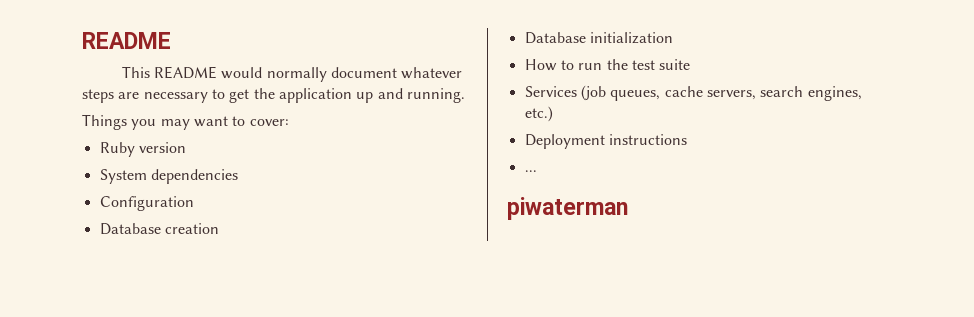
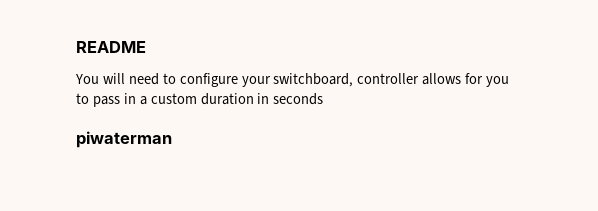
- This README would normally document whatever steps are necessary to get the application up and running.
- Things you may want to cover:
- Ruby version
- System dependencies
- Configuration
- Database creation
- Database initialization
- How to run the test suite
- Services (job queues, cache servers, search engines, etc.)
- Deployment instructions
- ...
+ You will need to configure your switchboard, controller allows for you to pass in a custom duration in seconds

